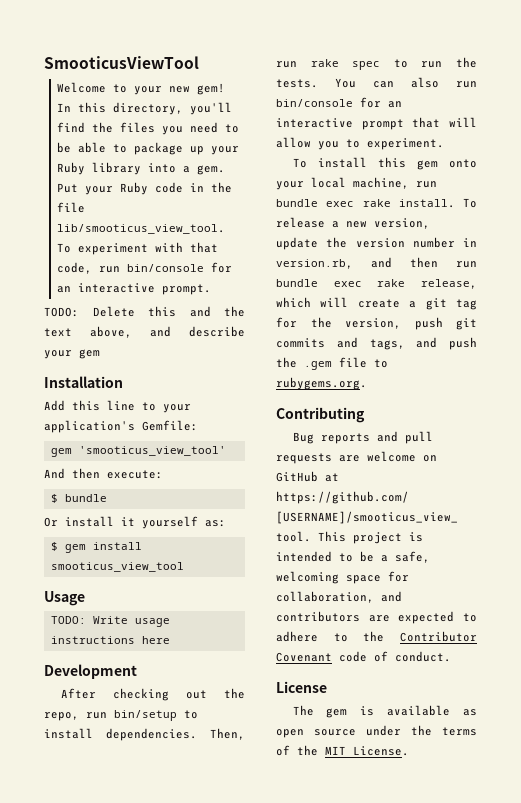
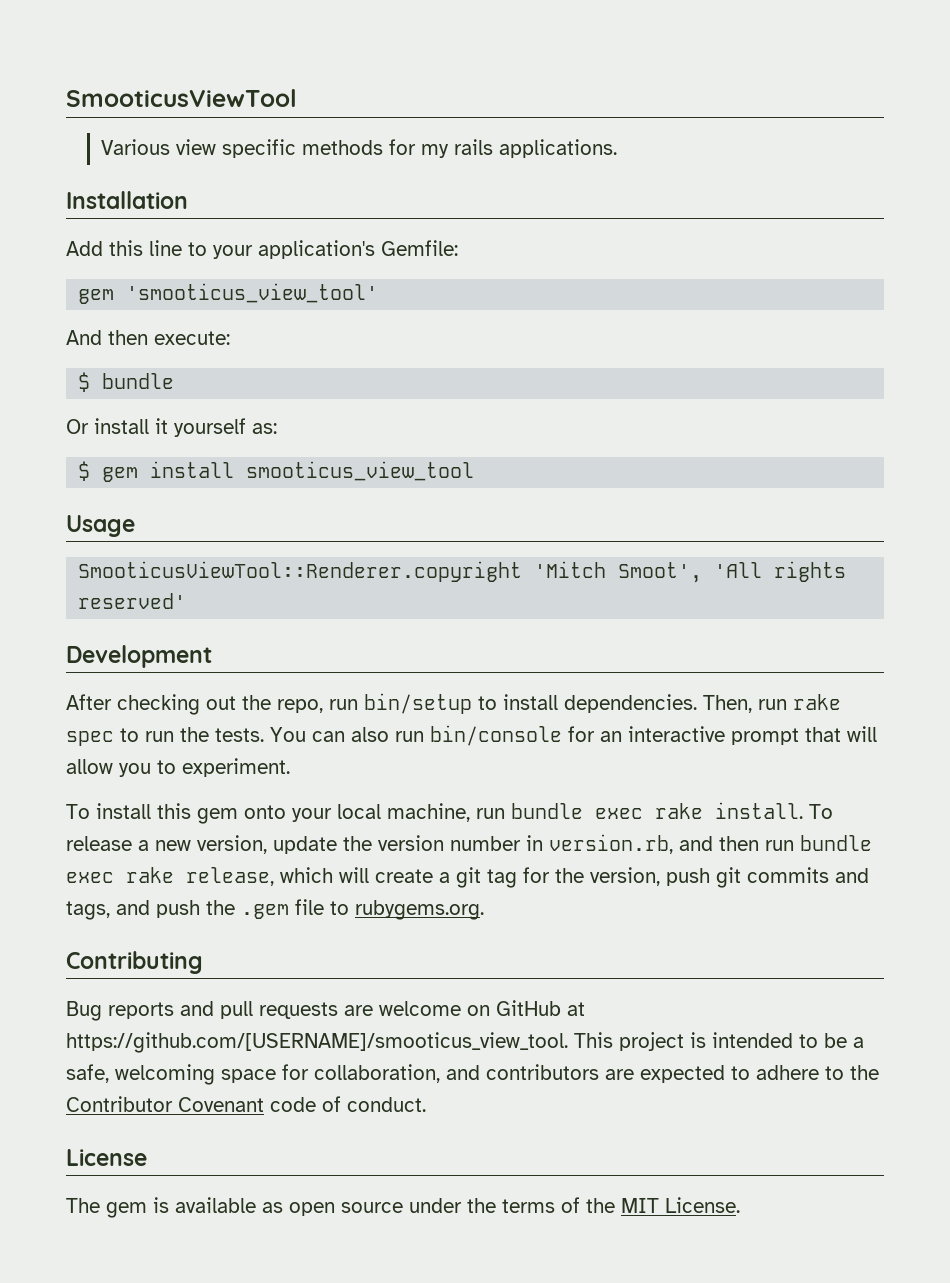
- Welcome to your new gem! In this directory, you'll find the files you need to be able to package up your Ruby library into a gem. Put your Ruby code in the file lib/smooticus_view_tool. To experiment with that code, run bin/console for an interactive prompt.
- TODO: Delete this and the text above, and describe your gem
+ Various view specific methods for my rails applications.
- TODO: Write usage instructions here
+ SmooticusViewTool::Renderer.copyright 'Mitch Smoot', 'All rights reserved'

